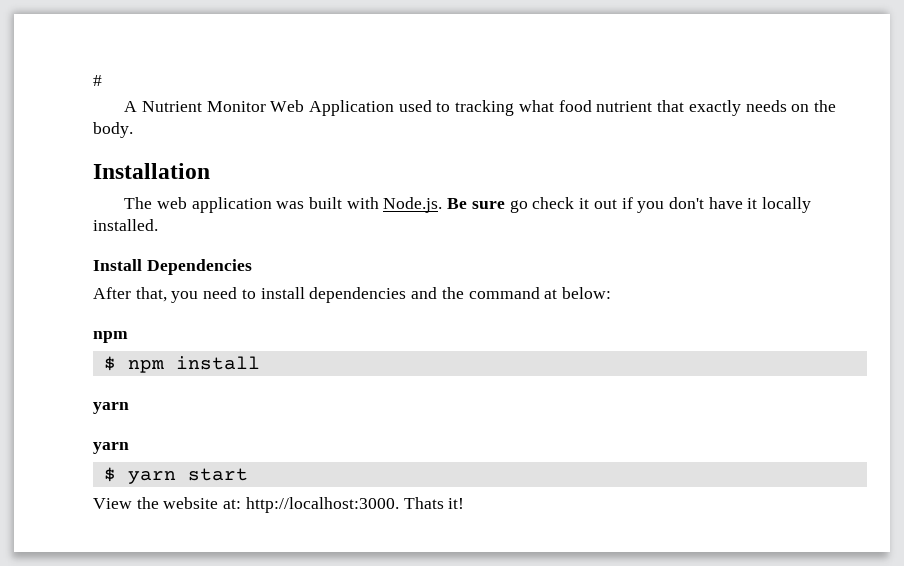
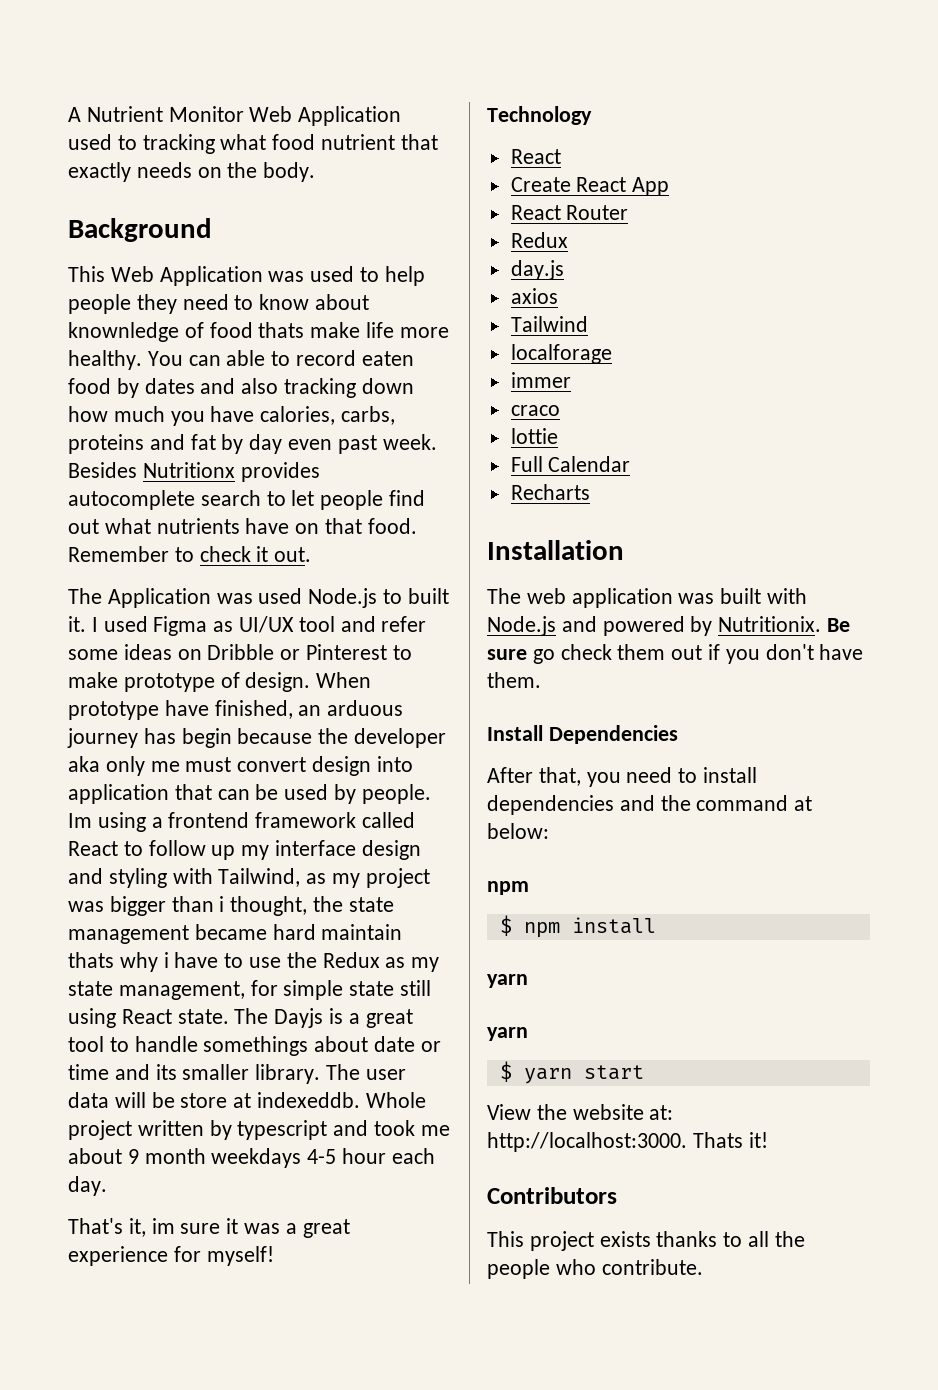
- #
+ Background
+ This Web Application was used to help people they need to know about knownledge of food thats make life more healthy. You can able to record eaten food by dates and also tracking down how much you have calories, carbs, proteins and fat by day even past week. Besides Nutritionx provides autocomplete search to let people find out what nutrients have on that food. Remember to check it out.
+ The Application was used Node.js to built it. I used Figma as UI/UX tool and refer some ideas on Dribble or Pinterest to make prototype of design. When prototype have finished, an arduous journey has begin because the developer aka only me must convert design into application that can be used by people. Im using a frontend framework called React to follow up my interface design and styling with Tailwind, as my project was bigger than i thought, the state management became hard maintain thats why i have to use the Redux as my state management, for simple state still using React state. The Dayjs is a great tool to handle somethings about date or time and its smaller library. The user data will be store at indexeddb. Whole project written by typescript and took me about 9 month weekdays 4-5 hour each day.
+ That's it, im sure it was a great experience for myself!
+ Technology
+ React
+ Create React App
+ React Router
+ Redux
+ day.js
+ axios
+ Tailwind
+ localforage
+ immer
+ craco
+ lottie
+ Full Calendar
+ Recharts
- The web application was built with Node.js. Be sure go check it out if you don't have it locally installed.
+ The web application was built with Node.js and powered by Nutritionix. Be sure go check them out if you don't have them.
+ Contributors
+ This project exists thanks to all the people who contribute.

